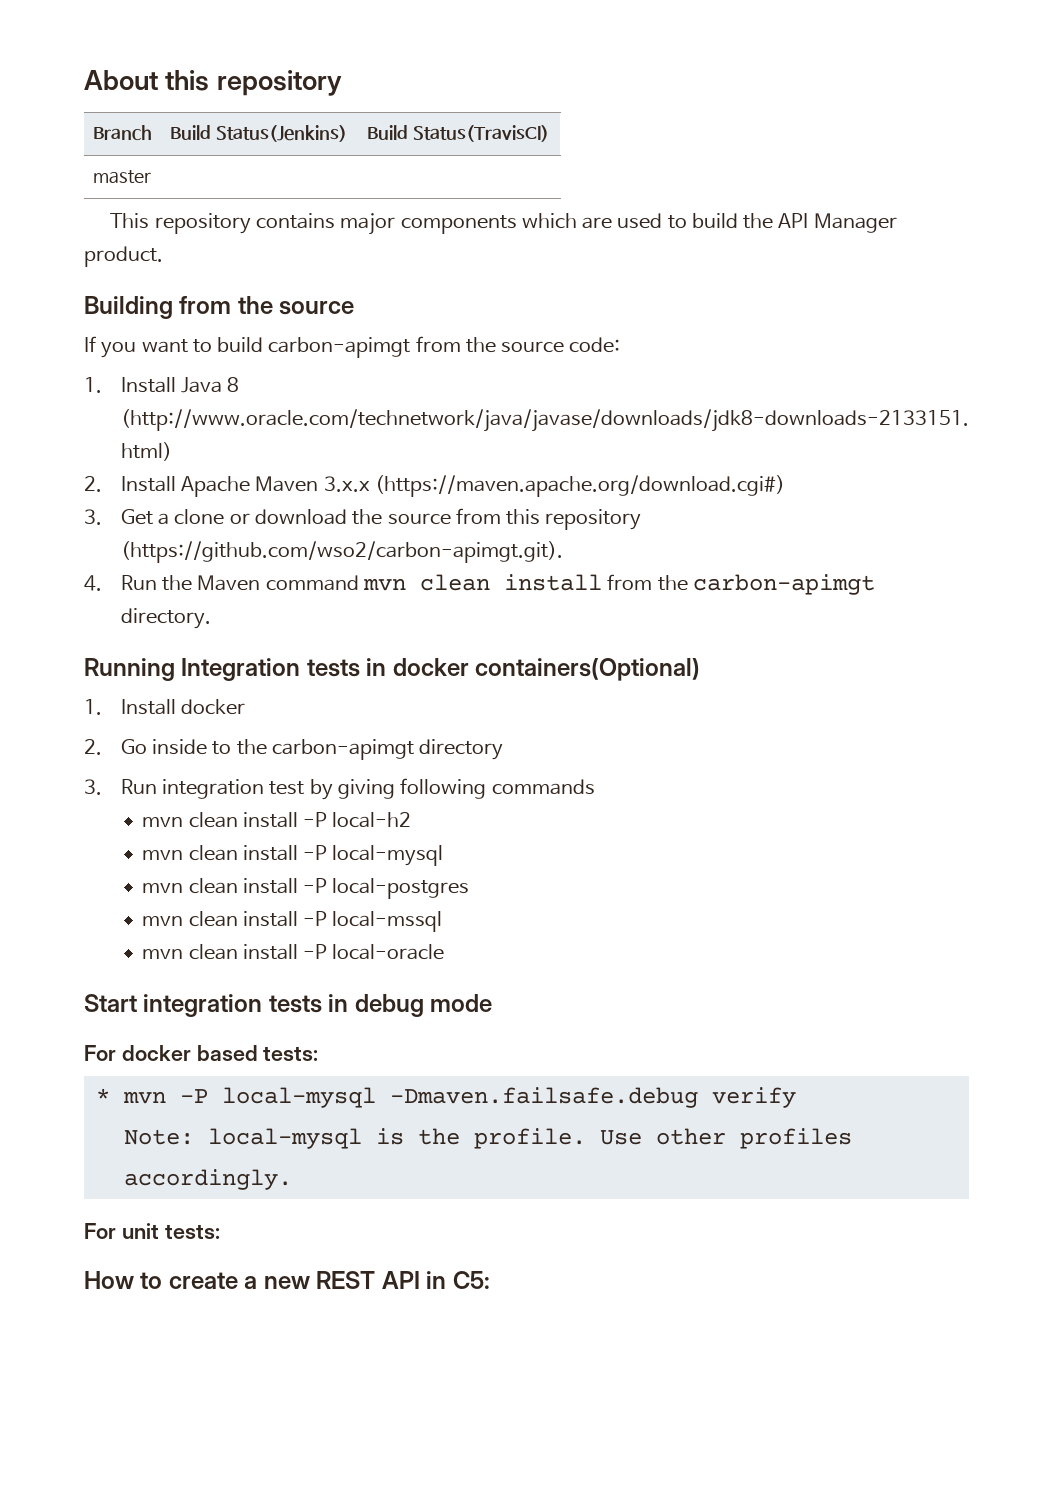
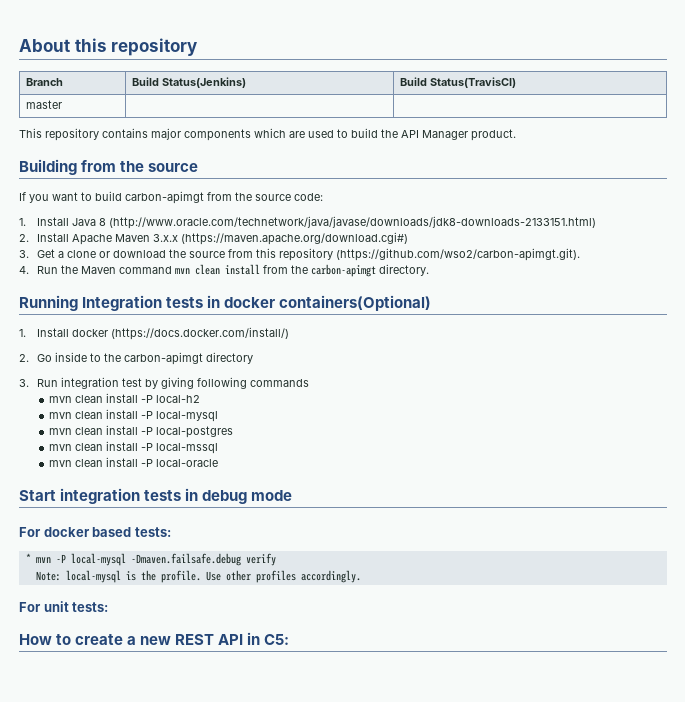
- 1. Install docker
+ 1. Install docker (https://docs.docker.com/install/)

